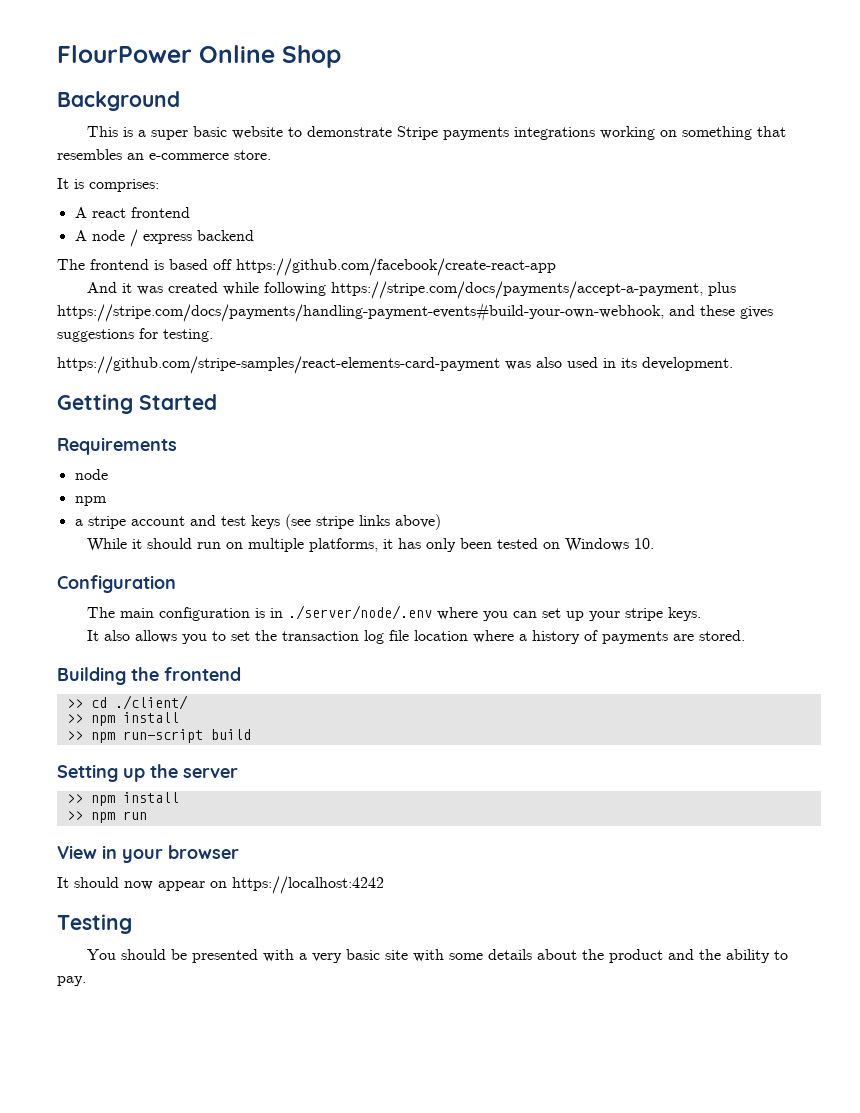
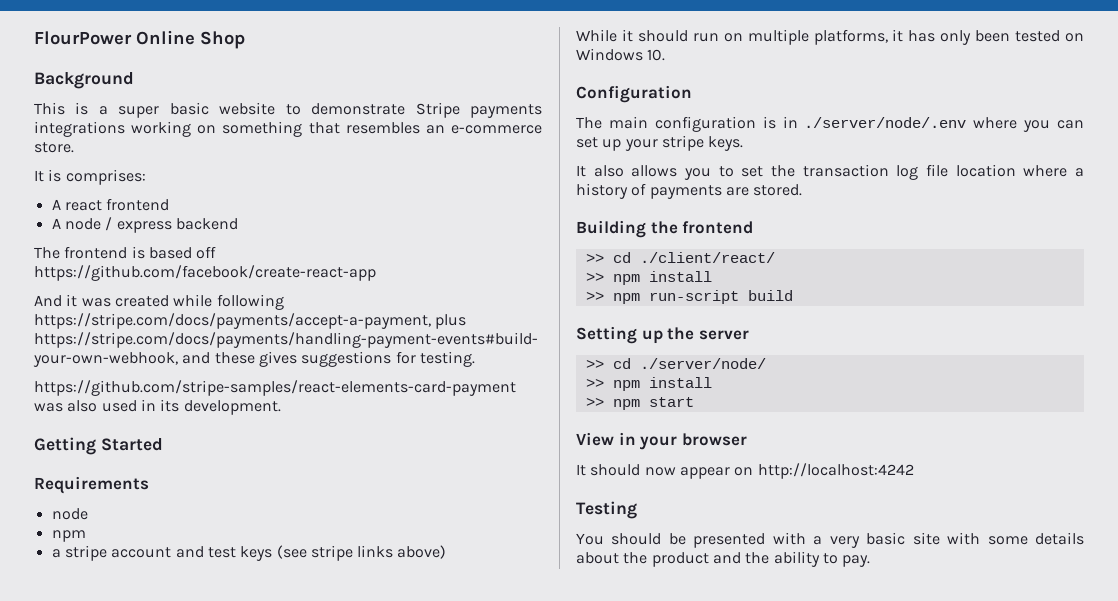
- >> cd ./client/
+ >> cd ./client/react/
  Setting up the server
+ >> cd ./server/node/
  >> npm install
- >> npm run
+ >> npm start
- It should now appear on https://localhost:4242
+ It should now appear on http://localhost:4242

